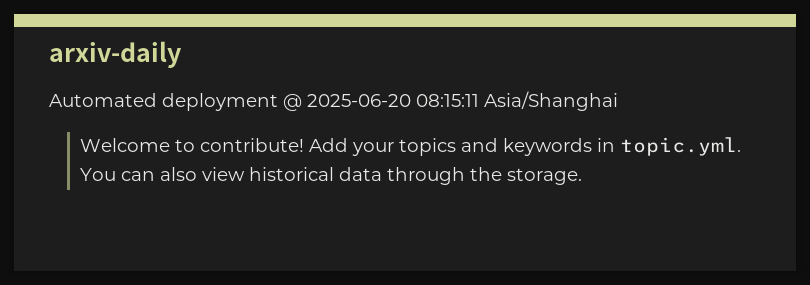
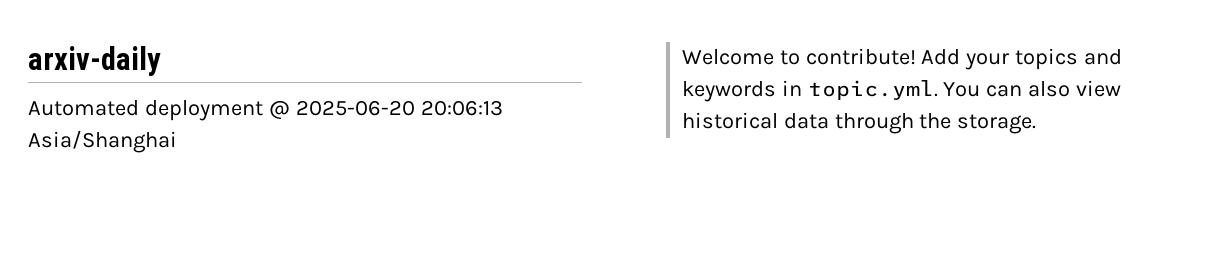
- Automated deployment @ 2025-06-20 08:15:11 Asia/Shanghai
+ Automated deployment @ 2025-06-20 20:06:13 Asia/Shanghai

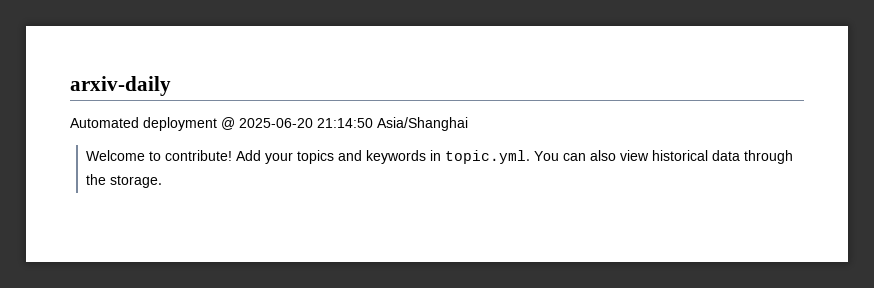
- Automated deployment @ 2025-06-20 20:06:13 Asia/Shanghai
+ Automated deployment @ 2025-06-20 21:14:50 Asia/Shanghai

